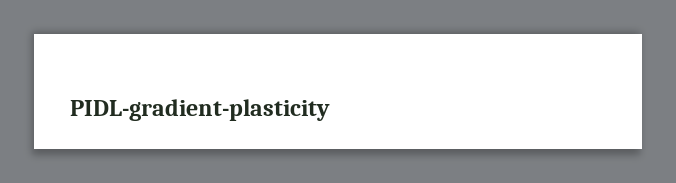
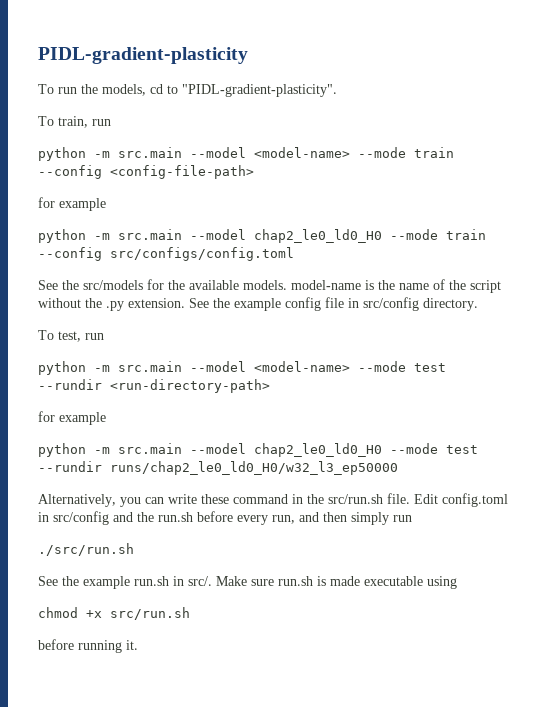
+ To run the models, cd to "PIDL-gradient-plasticity".
+ To train, run
+ python -m src.main --model <model-name> --mode train --config <config-file-path>
+ for example
+ python -m src.main --model chap2_le0_ld0_H0 --mode train --config src/configs/config.toml
+ See the src/models for the available models. model-name is the name of the script without the .py extension. See the example config file in src/config directory.
+ To test, run
+ python -m src.main --model <model-name> --mode test --rundir <run-directory-path>
+ for example
+ python -m src.main --model chap2_le0_ld0_H0 --mode test --rundir runs/chap2_le0_ld0_H0/w32_l3_ep50000
+ Alternatively, you can write these command in the src/run.sh file. Edit config.toml in src/config and the run.sh before every run, and then simply run
+ ./src/run.sh
+ See the example run.sh in src/. Make sure run.sh is made executable using
+ chmod +x src/run.sh
+ before running it.

